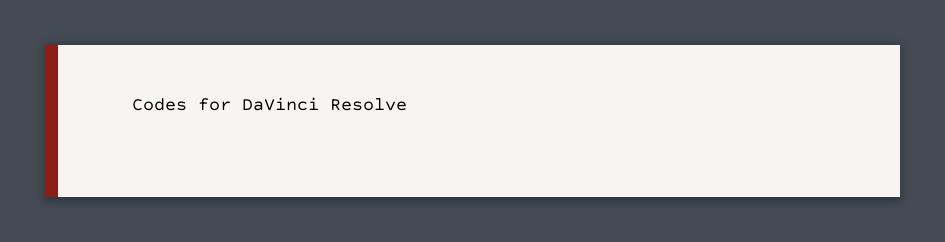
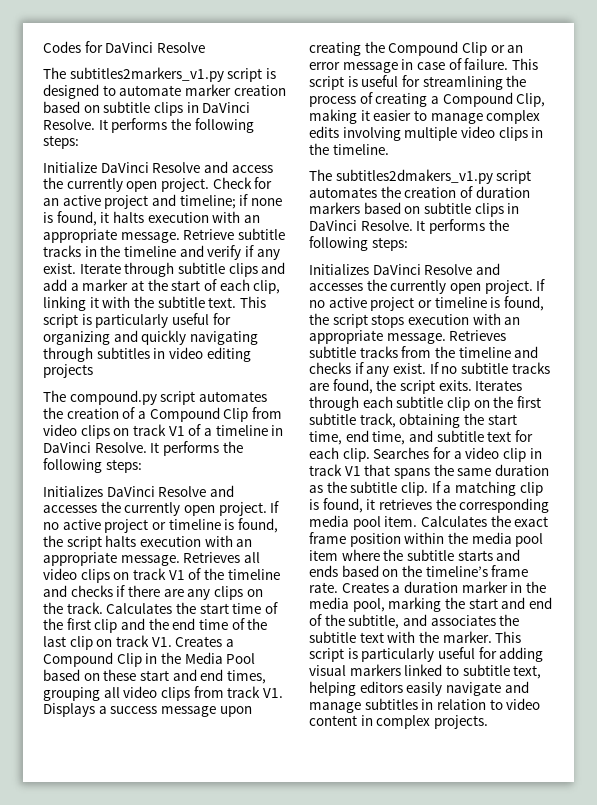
+ The subtitles2markers_v1.py script is designed to automate marker creation based on subtitle clips in DaVinci Resolve. It performs the following steps:
+ Initialize DaVinci Resolve and access the currently open project. Check for an active project and timeline; if none is found, it halts execution with an appropriate message. Retrieve subtitle tracks in the timeline and verify if any exist. Iterate through subtitle clips and add a marker at the start of each clip, linking it with the subtitle text. This script is particularly useful for organizing and quickly navigating through subtitles in video editing projects
+ The compound.py script automates the creation of a Compound Clip from video clips on track V1 of a timeline in DaVinci Resolve. It performs the following steps:
+ Initializes DaVinci Resolve and accesses the currently open project. If no active project or timeline is found, the script halts execution with an appropriate message. Retrieves all video clips on track V1 of the timeline and checks if there are any clips on the track. Calculates the start time of the first clip and the end time of the last clip on track V1. Creates a Compound Clip in the Media Pool based on these start and end times, grouping all video clips from track V1. Displays a success message upon creating the Compound Clip or an error message in case of failure. This script is useful for streamlining the process of creating a Compound Clip, making it easier to manage complex edits involving multiple video clips in the timeline.
+ The subtitles2dmakers_v1.py script automates the creation of duration markers based on subtitle clips in DaVinci Resolve. It performs the following steps:
+ Initializes DaVinci Resolve and accesses the currently open project. If no active project or timeline is found, the script stops execution with an appropriate message. Retrieves subtitle tracks from the timeline and checks if any exist. If no subtitle tracks are found, the script exits. Iterates through each subtitle clip on the first subtitle track, obtaining the start time, end time, and subtitle text for each clip. Searches for a video clip in track V1 that spans the same duration as the subtitle clip. If a matching clip is found, it retrieves the corresponding media pool item. Calculates the exact frame position within the media pool item where the subtitle starts and ends based on the timeline’s frame rate. Creates a duration marker in the media pool, marking the start and end of the subtitle, and associates the subtitle text with the marker. This script is particularly useful for adding visual markers linked to subtitle text, helping editors easily navigate and manage subtitles in relation to video content in complex projects.

